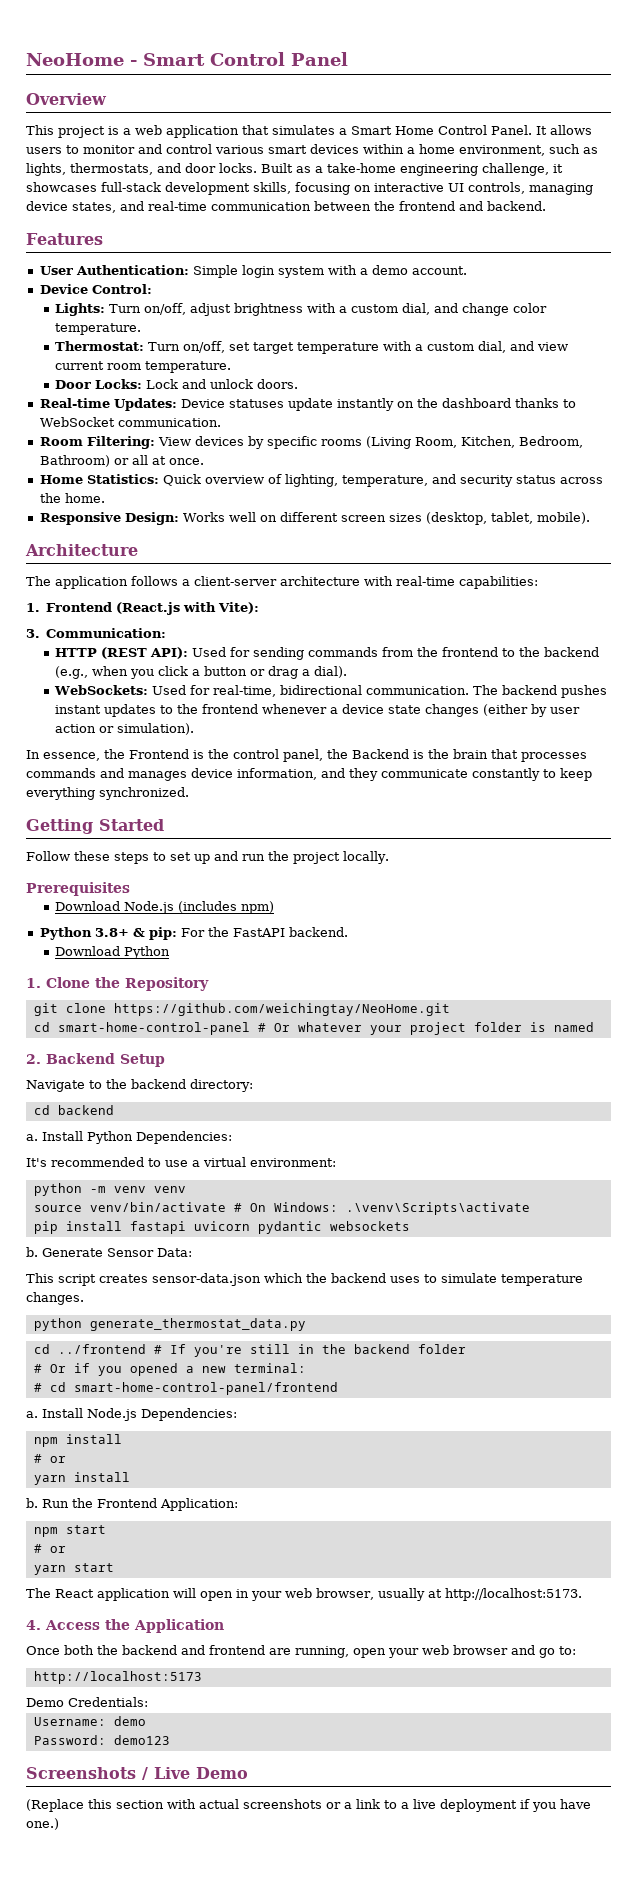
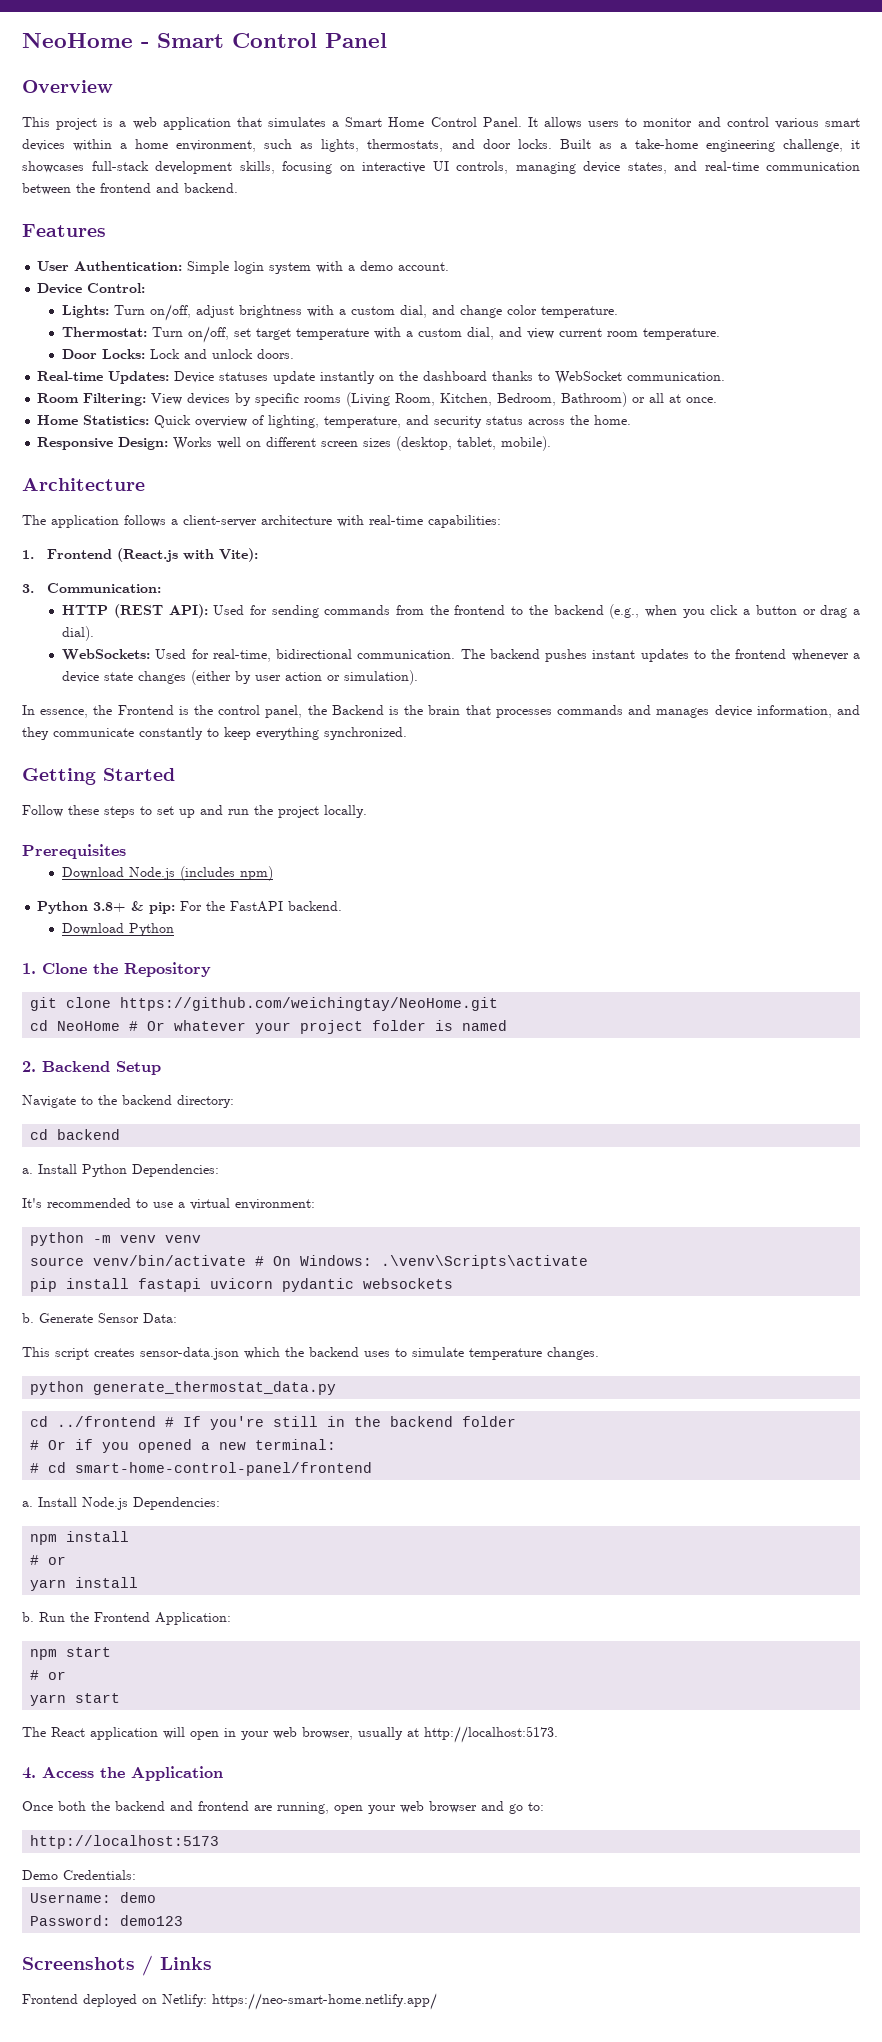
- cd smart-home-control-panel # Or whatever your project folder is named
+ cd NeoHome # Or whatever your project folder is named
- Screenshots / Live Demo
- (Replace this section with actual screenshots or a link to a live deployment if you have one.)
+ Screenshots / Links
+ Frontend deployed on Netlify: https://neo-smart-home.netlify.app/

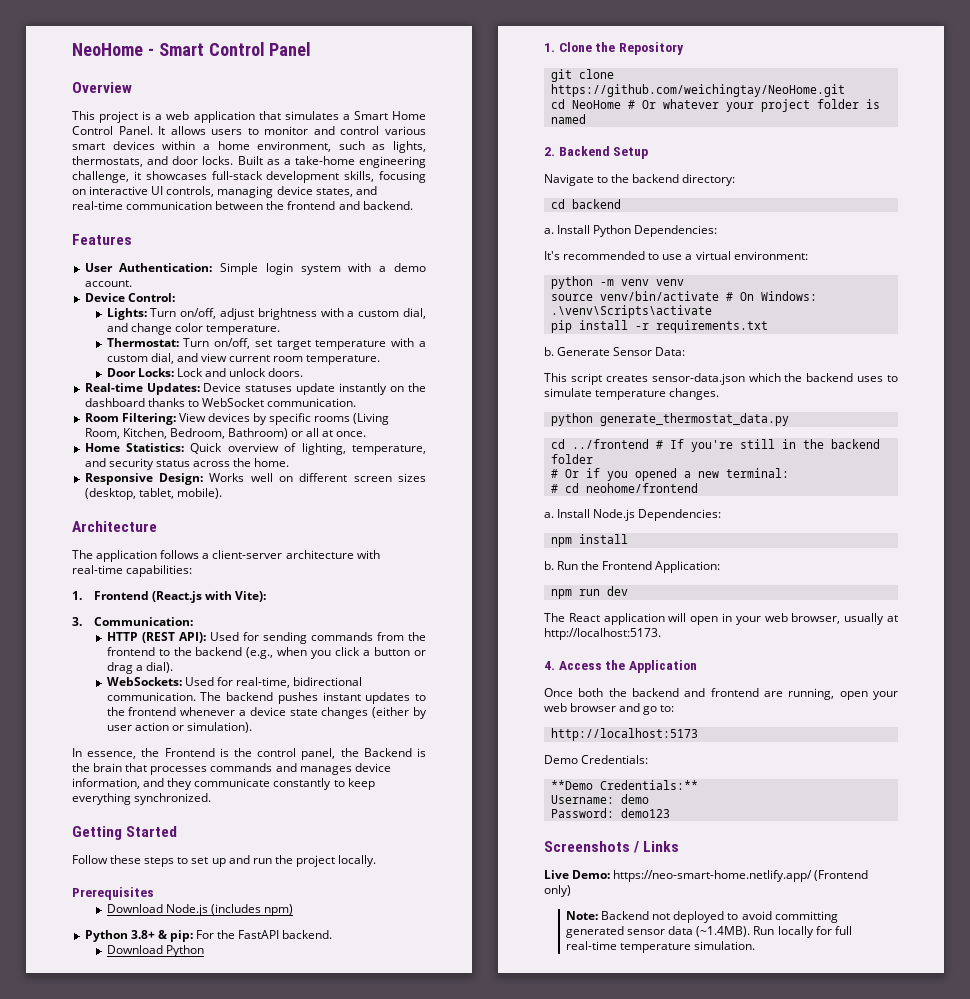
- pip install fastapi uvicorn pydantic websockets
+ pip install -r requirements.txt
- # cd smart-home-control-panel/frontend
+ # cd neohome/frontend
  npm install
- # or
- yarn install
- npm start
- # or
- yarn start
+ npm run dev
+ **Demo Credentials:**
- Frontend deployed on Netlify: https://neo-smart-home.netlify.app/
+ Live Demo: https://neo-smart-home.netlify.app/ (Frontend only)
+ Note: Backend not deployed to avoid committing generated sensor data (~1.4MB). Run locally for full real-time temperature simulation.

